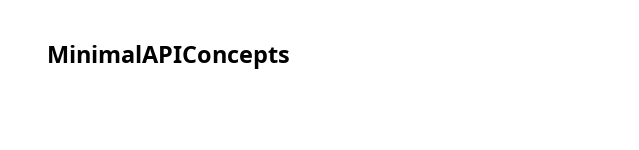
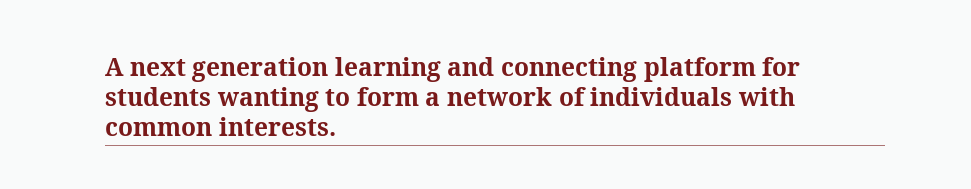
- MinimalAPIConcepts
+ A next generation learning and connecting platform for students wanting to form a network of individuals with common interests.

